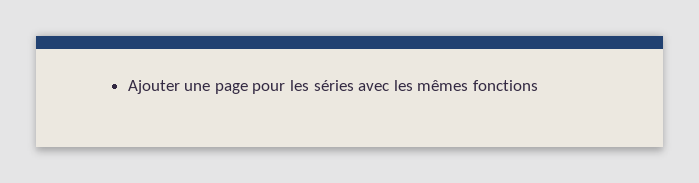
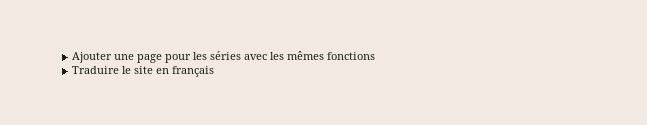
+ Traduire le site en français

